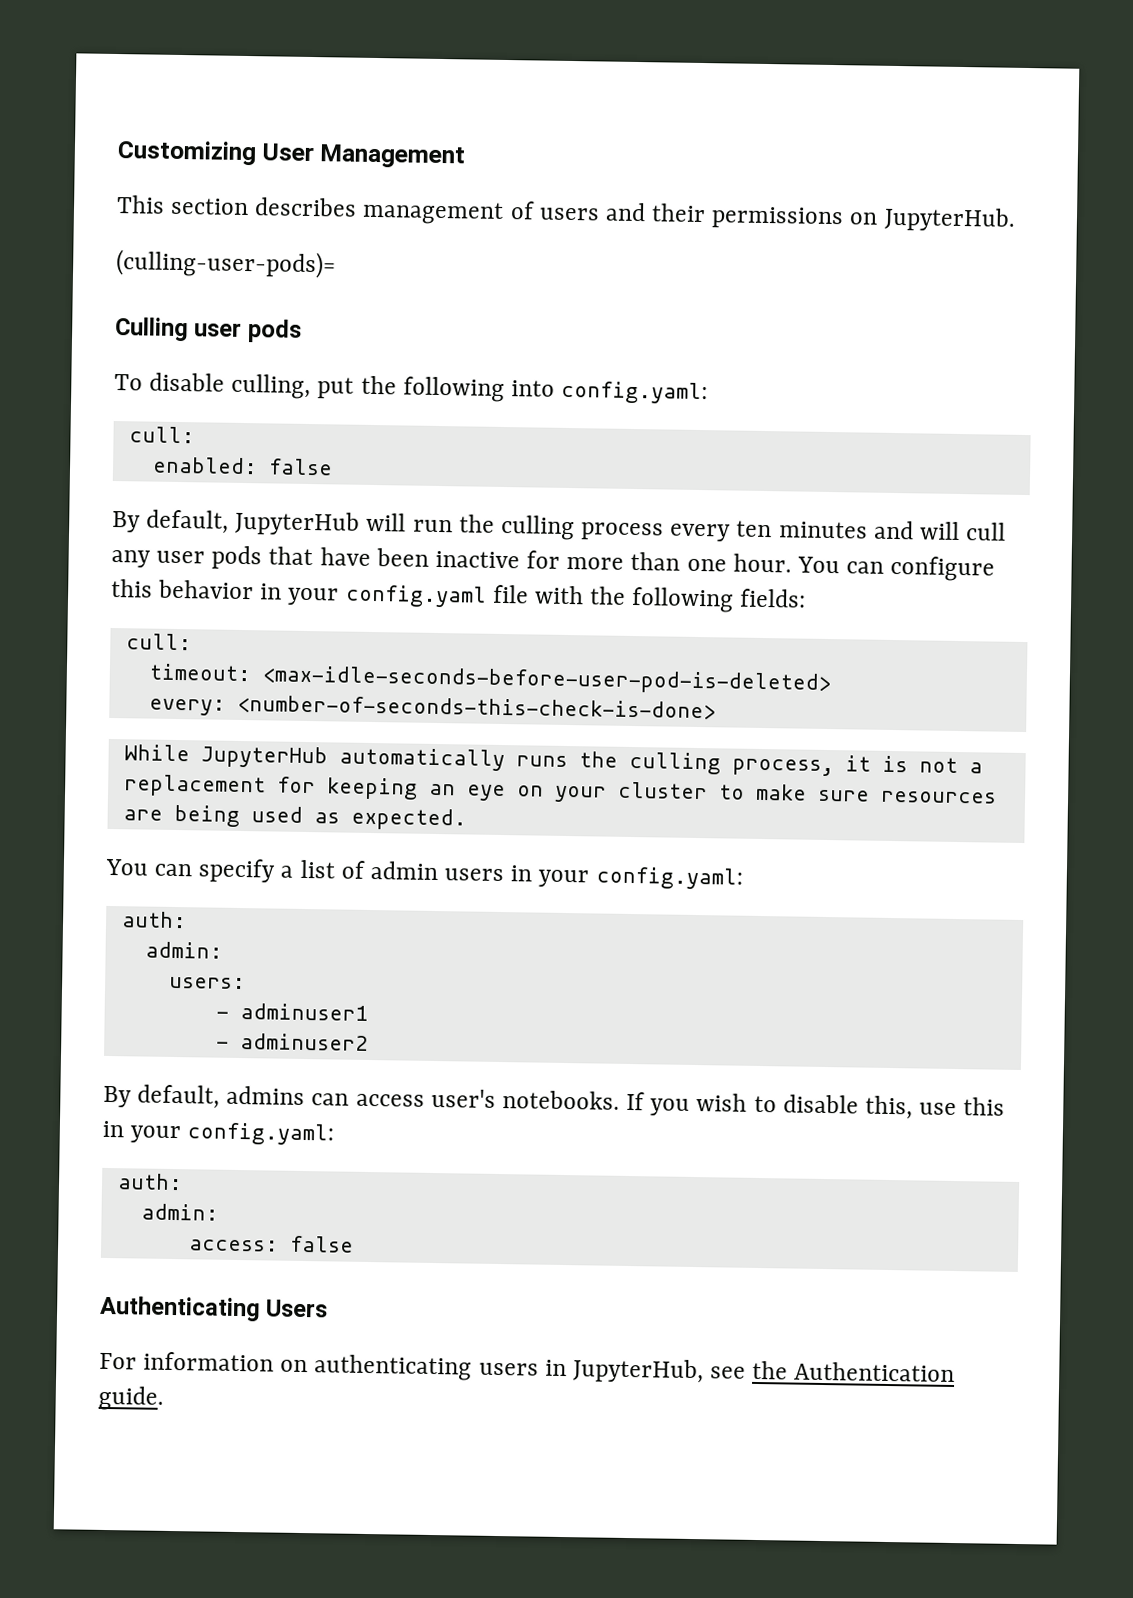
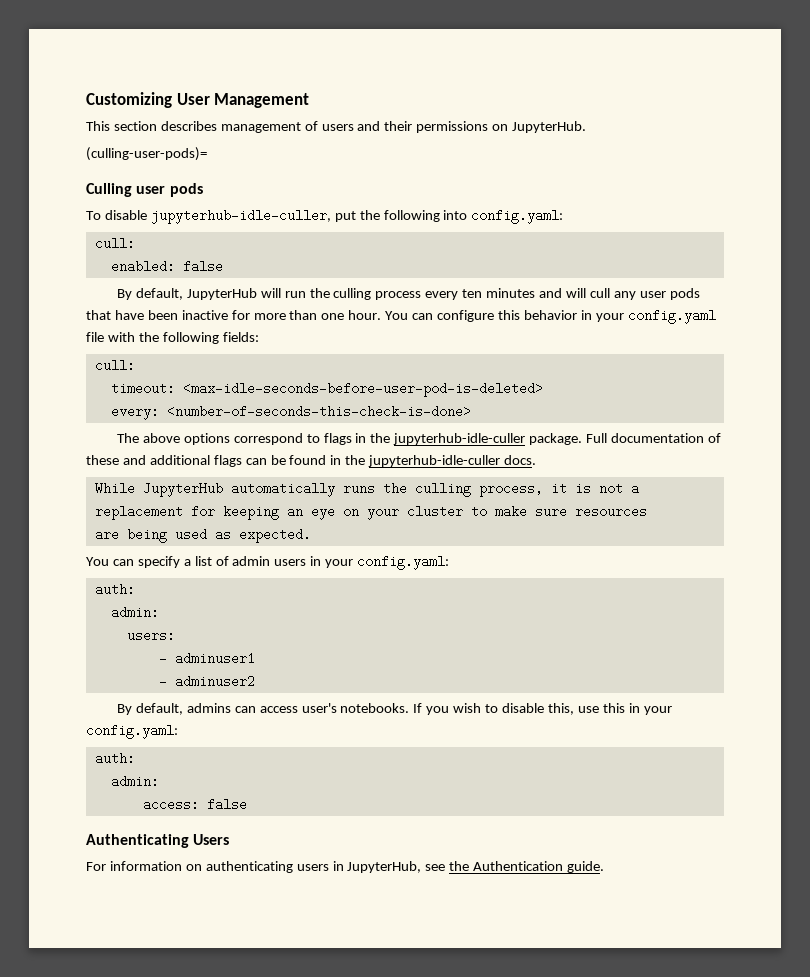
- To disable culling, put the following into config.yaml:
+ To disable jupyterhub-idle-culler, put the following into config.yaml:
+ The above options correspond to flags in the jupyterhub-idle-culler package. Full documentation of these and additional flags can be found in the jupyterhub-idle-culler docs.

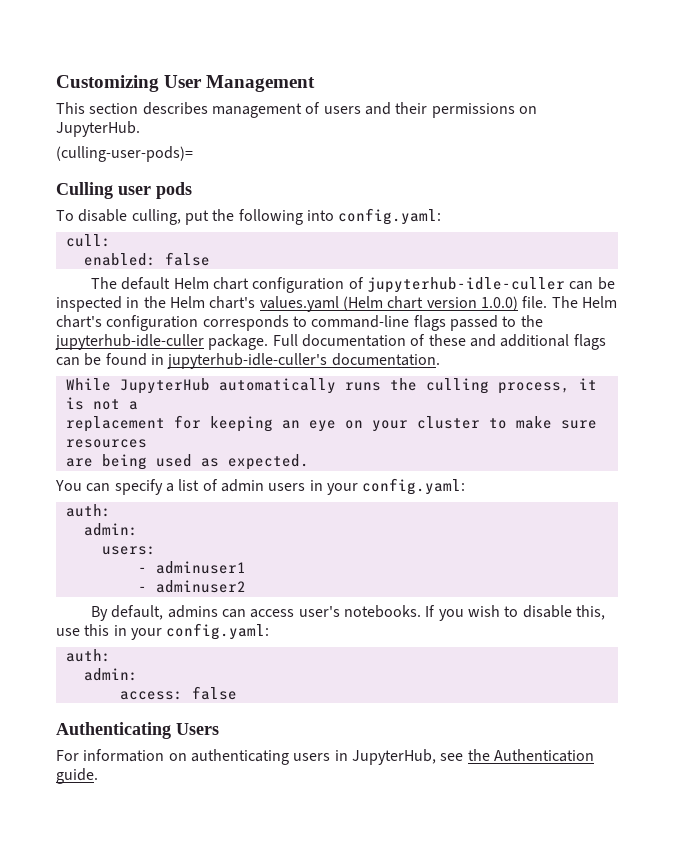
- To disable jupyterhub-idle-culler, put the following into config.yaml:
+ To disable culling, put the following into config.yaml:
- By default, JupyterHub will run the culling process every ten minutes and will cull any user pods that have been inactive for more than one hour. You can configure this behavior in your config.yaml file with the following fields:
- cull:
- timeout: <max-idle-seconds-before-user-pod-is-deleted>
- every: <number-of-seconds-this-check-is-done>
- The above options correspond to flags in the jupyterhub-idle-culler package.
+ The default Helm chart configuration of jupyterhub-idle-culler can be inspected in the Helm chart's values.yaml (Helm chart version 1.0.0) file. The Helm chart's configuration corresponds to command-line flags passed to the jupyterhub-idle-culler package.
- Full documentation of these and additional flags can be found in the jupyterhub-idle-culler docs.
+ Full documentation of these and additional flags can be found in jupyterhub-idle-culler's documentation.

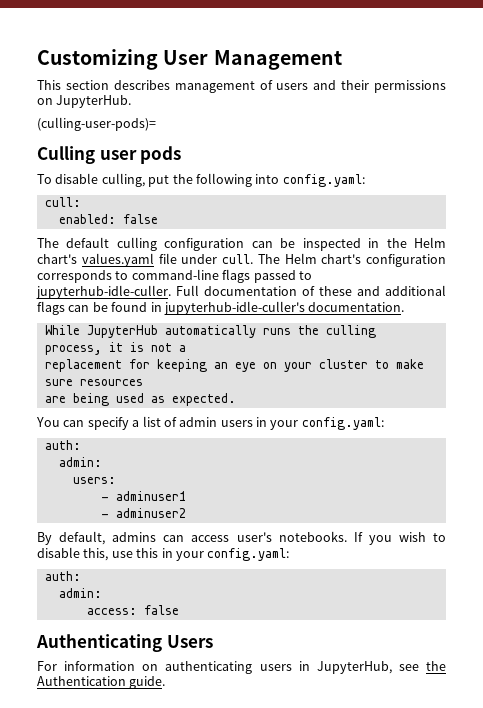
- The default Helm chart configuration of jupyterhub-idle-culler can be inspected in the Helm chart's values.yaml (Helm chart version 1.0.0) file.
+ The default culling configuration can be inspected in the Helm chart's values.yaml file under cull.
- The Helm chart's configuration corresponds to command-line flags passed to the jupyterhub-idle-culler package.
+ The Helm chart's configuration corresponds to command-line flags passed to jupyterhub-idle-culler.

